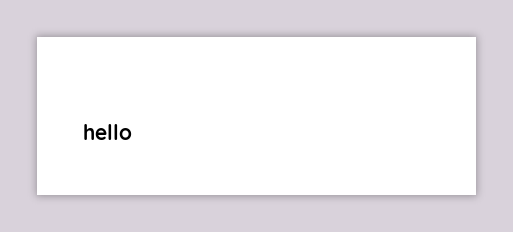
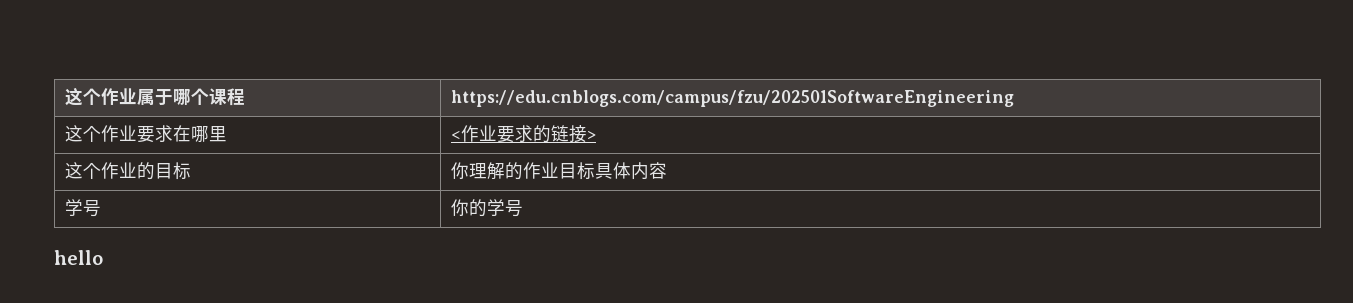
+ 这个作业属于哪个课程 | https://edu.cnblogs.com/campus/fzu/202501SoftwareEngineering
+ 这个作业要求在哪里 | <作业要求的链接>
+ 这个作业的目标 | 你理解的作业目标具体内容
+ 学号 | 你的学号

